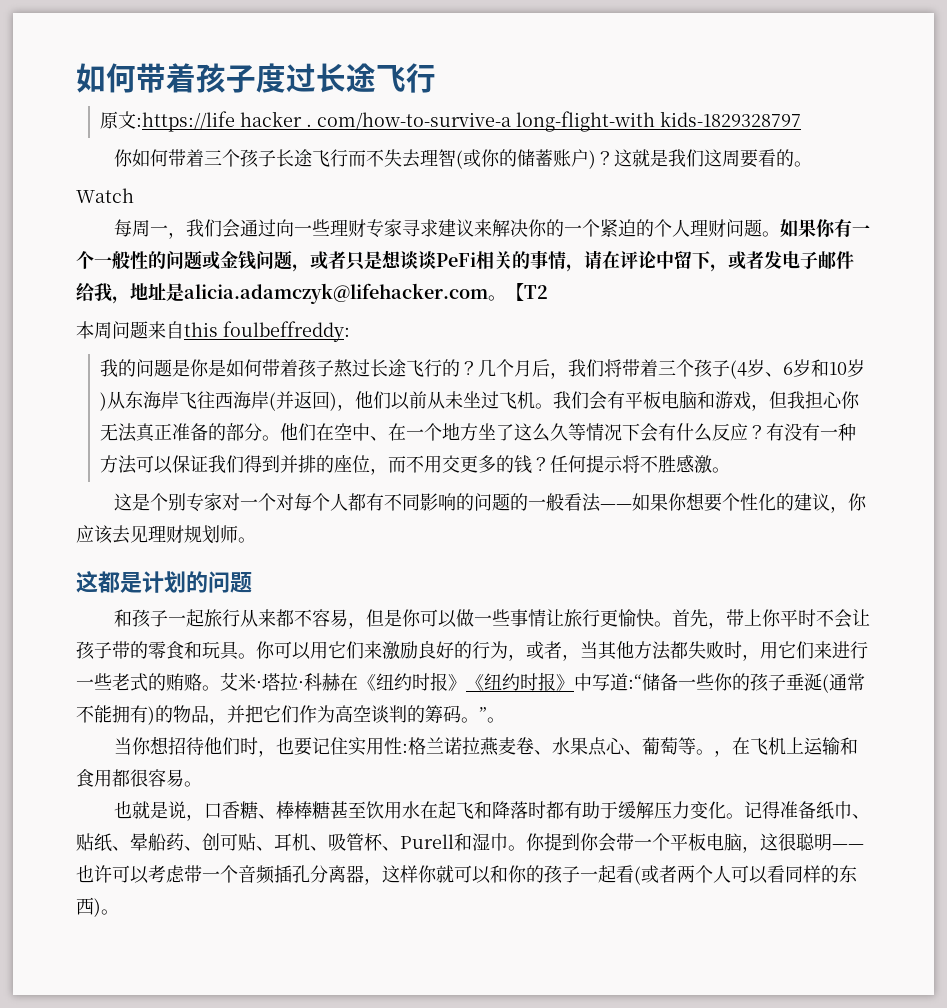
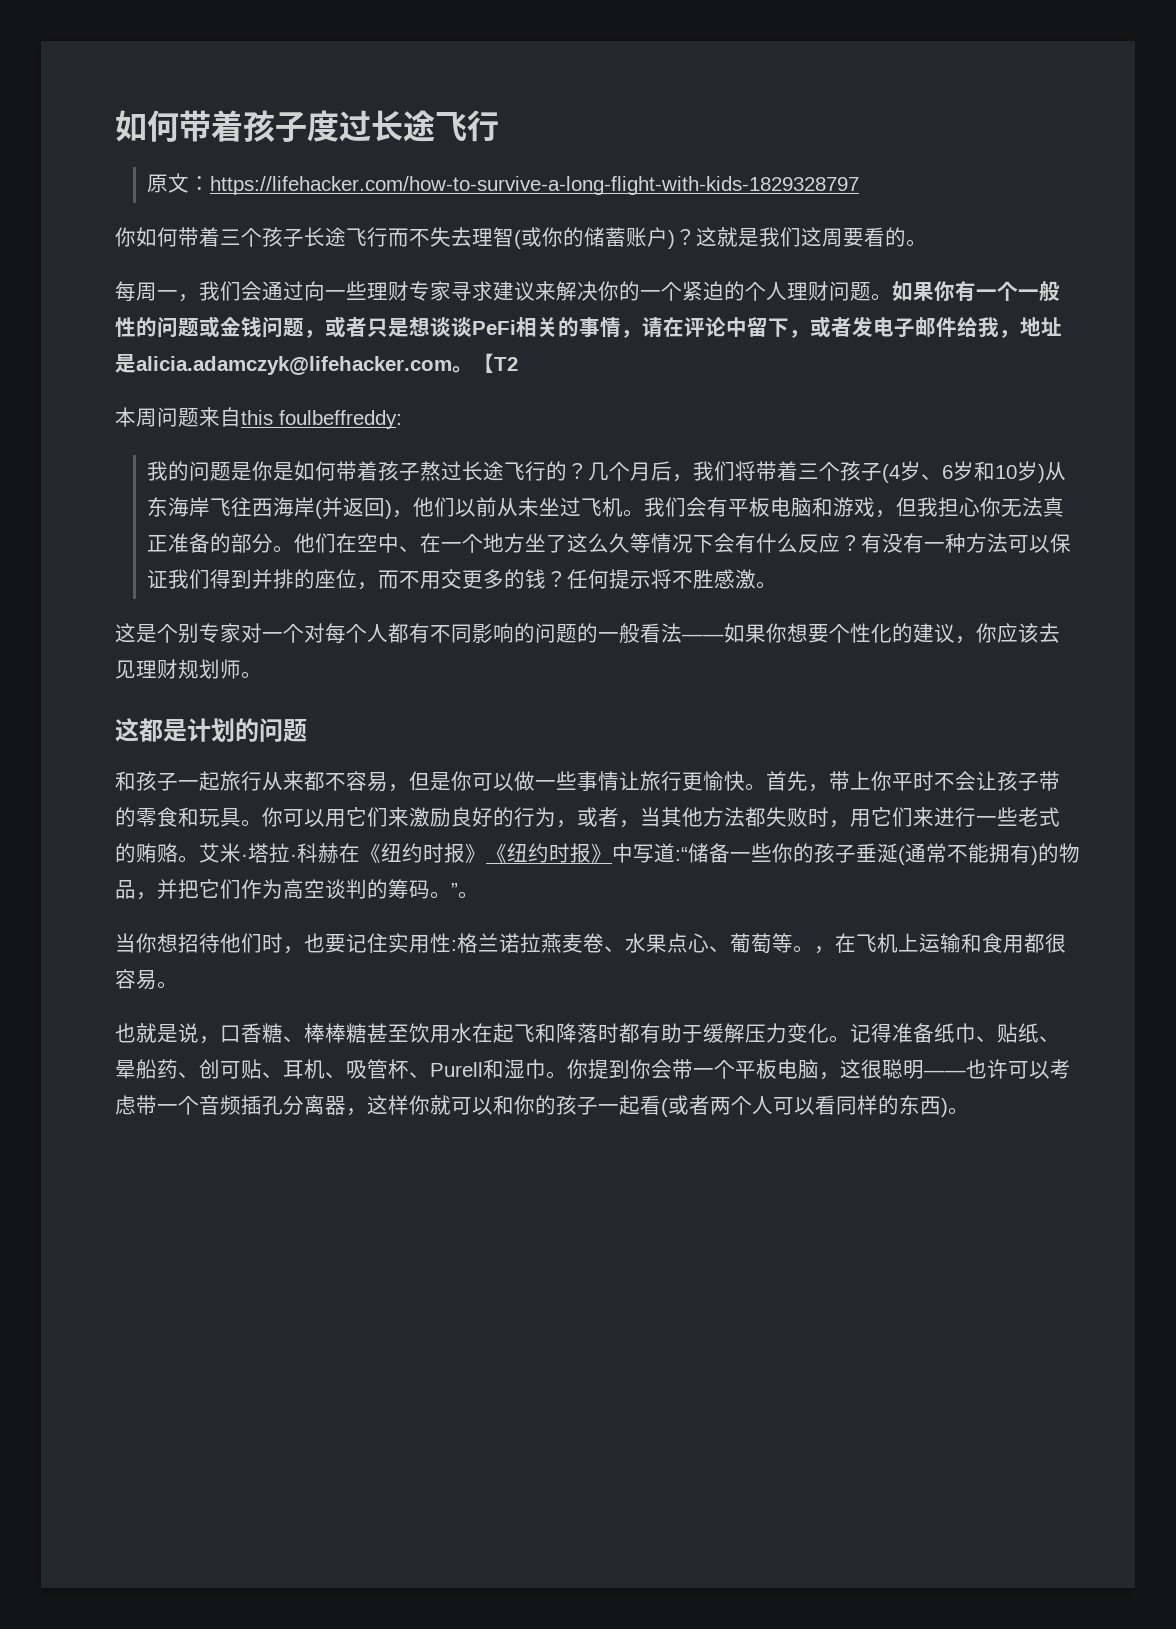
- 原文:https://life hacker . com/how-to-survive-a long-flight-with kids-1829328797
+ 原文：https://lifehacker.com/how-to-survive-a-long-flight-with-kids-1829328797
- Watch

